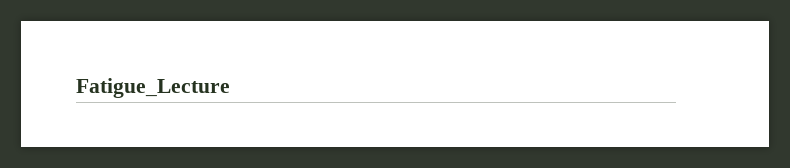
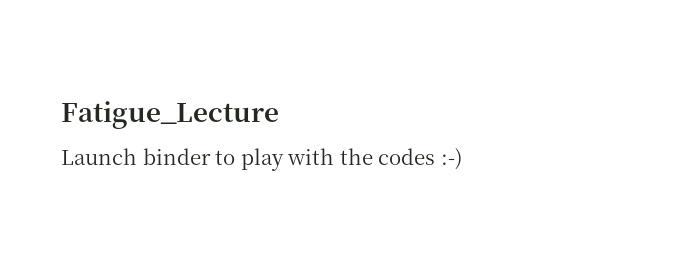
+ Launch binder to play with the codes :-)

